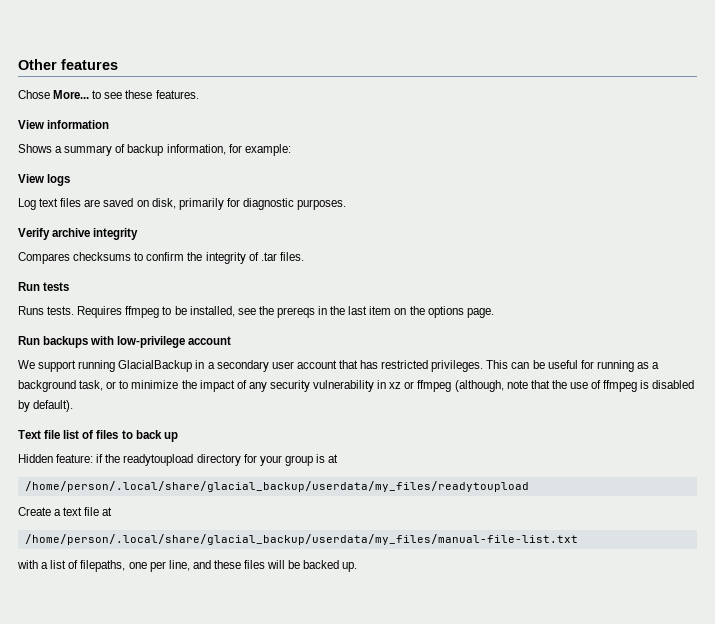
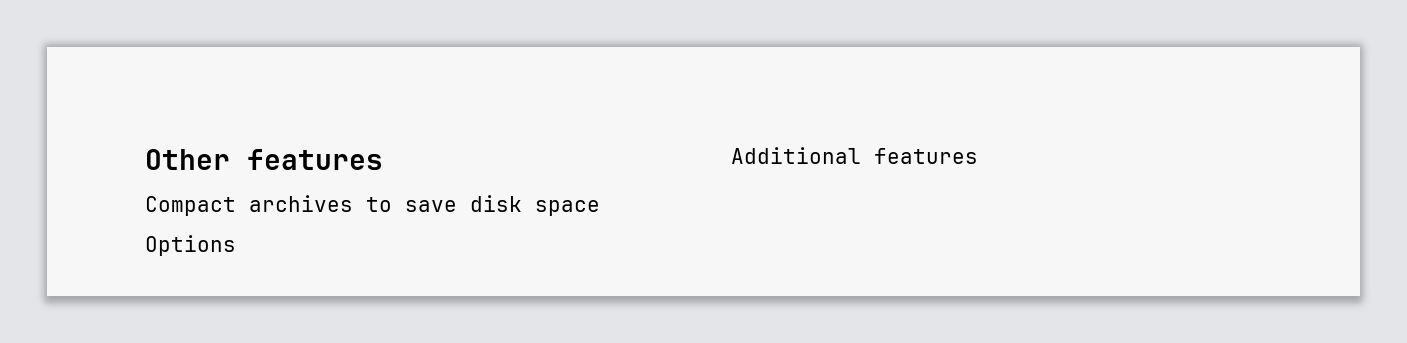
- Chose More... to see these features.
- View information
- Shows a summary of backup information, for example:
- View logs
- Log text files are saved on disk, primarily for diagnostic purposes.
- Verify archive integrity
- Compares checksums to confirm the integrity of .tar files.
- Run tests
- Runs tests. Requires ffmpeg to be installed, see the prereqs in the last item on the options page.
- Run backups with low-privilege account
- We support running GlacialBackup in a secondary user account that has restricted privileges. This can be useful for running as a background task, or to minimize the impact of any security vulnerability in xz or ffmpeg (although, note that the use of ffmpeg is disabled by default).
- Text file list of files to back up
- Hidden feature: if the readytoupload directory for your group is at
- /home/person/.local/share/glacial_backup/userdata/my_files/readytoupload
- Create a text file at
- /home/person/.local/share/glacial_backup/userdata/my_files/manual-file-list.txt
- with a list of filepaths, one per line, and these files will be backed up.
+ Compact archives to save disk space
+ Options
+ Additional features

